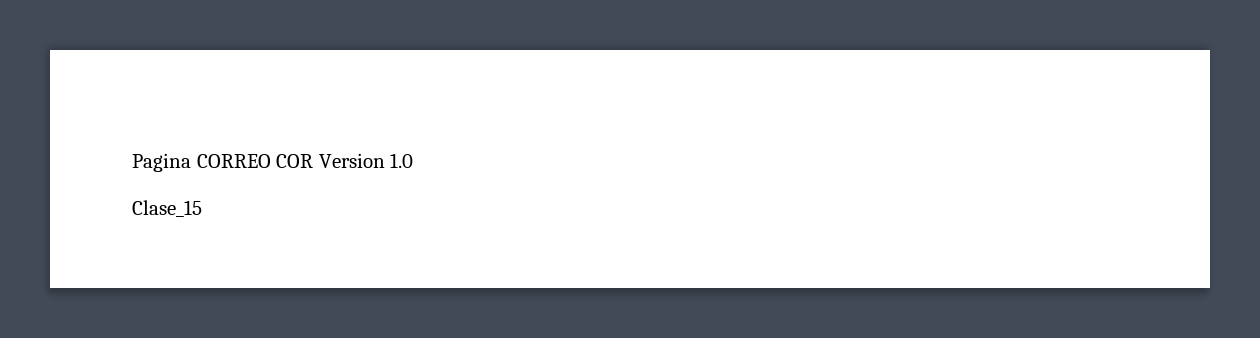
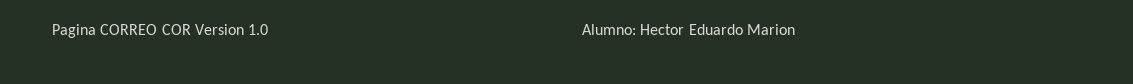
- Clase_15
+ Alumno: Hector Eduardo Marion

